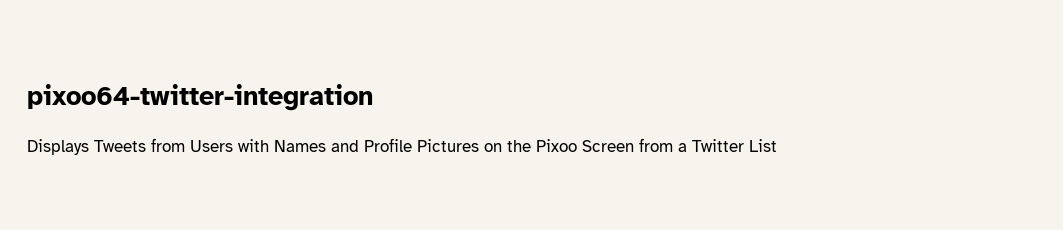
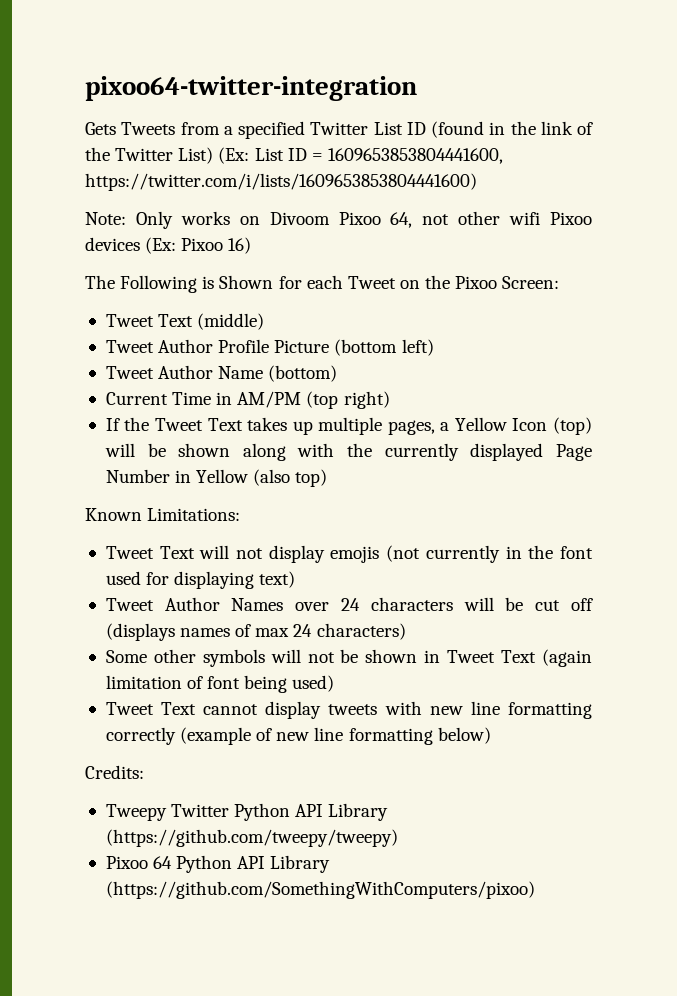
- Displays Tweets from Users with Names and Profile Pictures on the Pixoo Screen from a Twitter List
+ Gets Tweets from a specified Twitter List ID (found in the link of the Twitter List) (Ex: List ID = 1609653853804441600, https://twitter.com/i/lists/1609653853804441600)
+ Note: Only works on Divoom Pixoo 64, not other wifi Pixoo devices (Ex: Pixoo 16)
+ The Following is Shown for each Tweet on the Pixoo Screen:
+ Tweet Text (middle)
+ Tweet Author Profile Picture (bottom left)
+ Tweet Author Name (bottom)
+ Current Time in AM/PM (top right)
+ If the Tweet Text takes up multiple pages, a Yellow Icon (top) will be shown along with the currently displayed Page Number in Yellow (also top)
+ Known Limitations:
+ Tweet Text will not display emojis (not currently in the font used for displaying text)
+ Tweet Author Names over 24 characters will be cut off (displays names of max 24 characters)
+ Some other symbols will not be shown in Tweet Text (again limitation of font being used)
+ Tweet Text cannot display tweets with new line formatting correctly (example of new line formatting below)
+ Credits:
+ Tweepy Twitter Python API Library (https://github.com/tweepy/tweepy)
+ Pixoo 64 Python API Library (https://github.com/SomethingWithComputers/pixoo)

